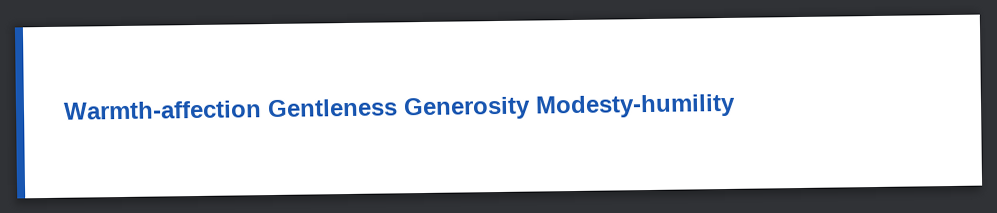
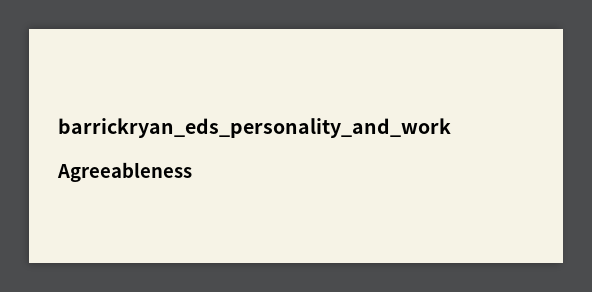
- Warmth-affection Gentleness Generosity Modesty-humility
+ barrickryan_eds_personality_and_work
+ Agreeableness

